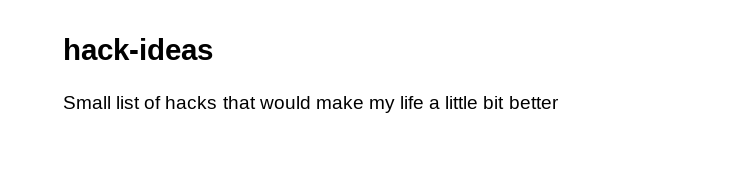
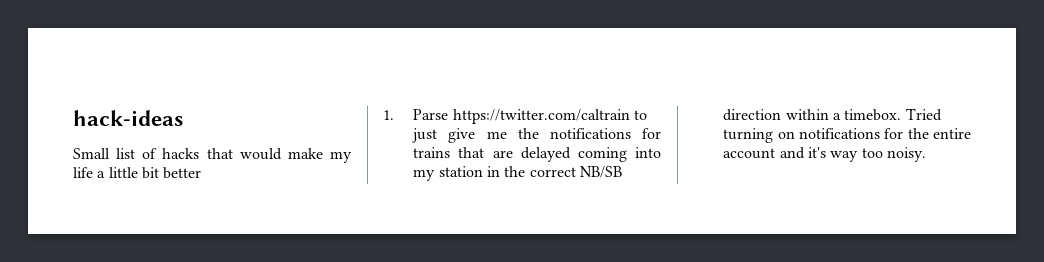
+ 1. Parse https://twitter.com/caltrain to just give me the notifications for trains that are delayed coming into my station in the correct NB/SB direction within a timebox. Tried turning on notifications for the entire account and it's way too noisy.

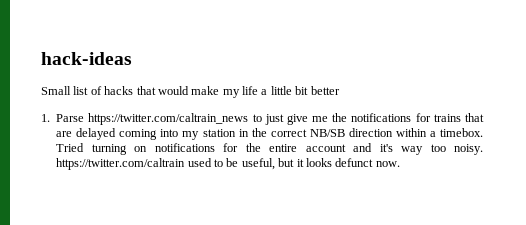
- 1. Parse https://twitter.com/caltrain to just give me the notifications for trains that are delayed coming into my station in the correct NB/SB direction within a timebox.
+ 1. Parse https://twitter.com/caltrain_news to just give me the notifications for trains that are delayed coming into my station in the correct NB/SB direction within a timebox.
- Tried turning on notifications for the entire account and it's way too noisy.
+ Tried turning on notifications for the entire account and it's way too noisy. https://twitter.com/caltrain used to be useful, but it looks defunct now.

